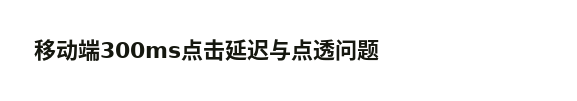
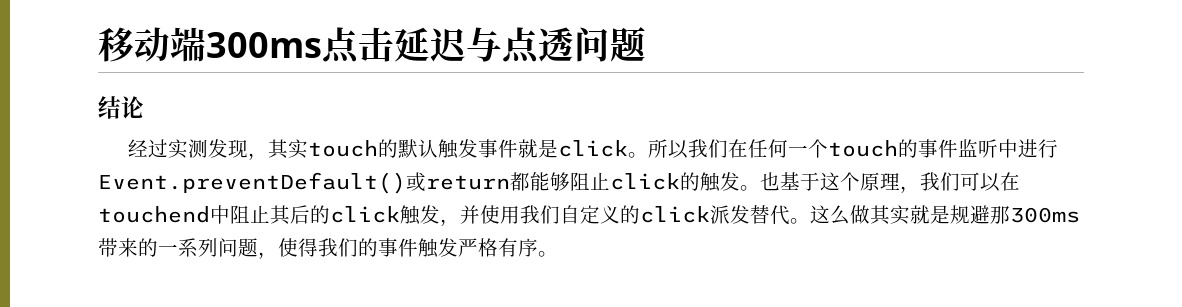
+ 结论
+ 经过实测发现，其实touch的默认触发事件就是click。所以我们在任何一个touch的事件监听中进行Event.preventDefault()或return都能够阻止click的触发。也基于这个原理，我们可以在touchend中阻止其后的click触发，并使用我们自定义的click派发替代。这么做其实就是规避那300ms带来的一系列问题，使得我们的事件触发严格有序。

